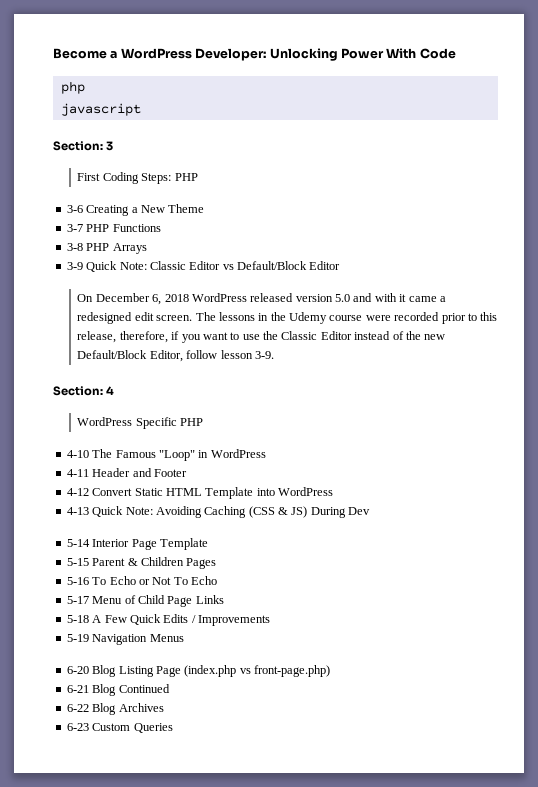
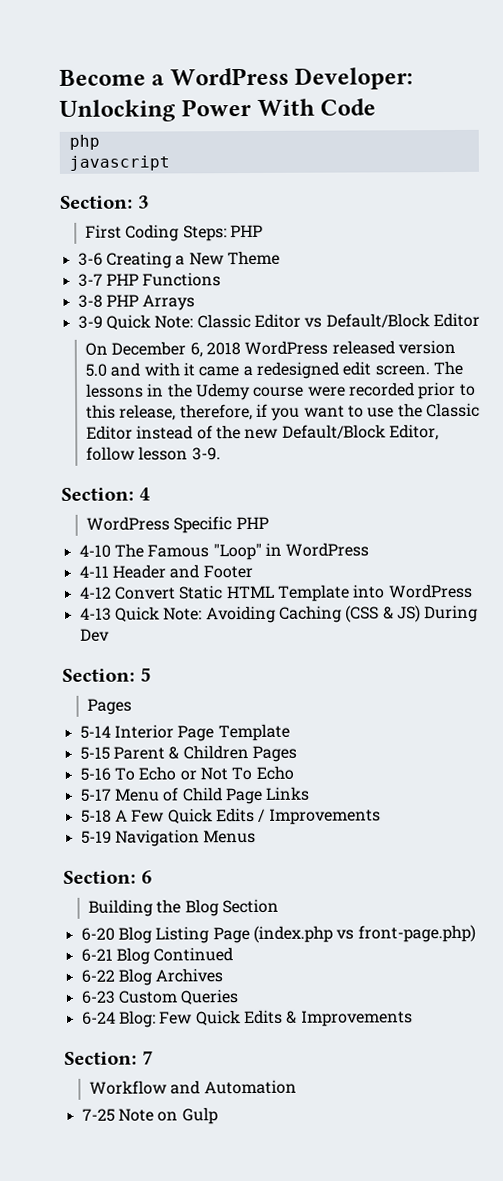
+ Section: 5
+ Pages
+ Section: 6
+ Building the Blog Section
+ 6-24 Blog: Few Quick Edits & Improvements
+ Section: 7
+ Workflow and Automation
+ 7-25 Note on Gulp

